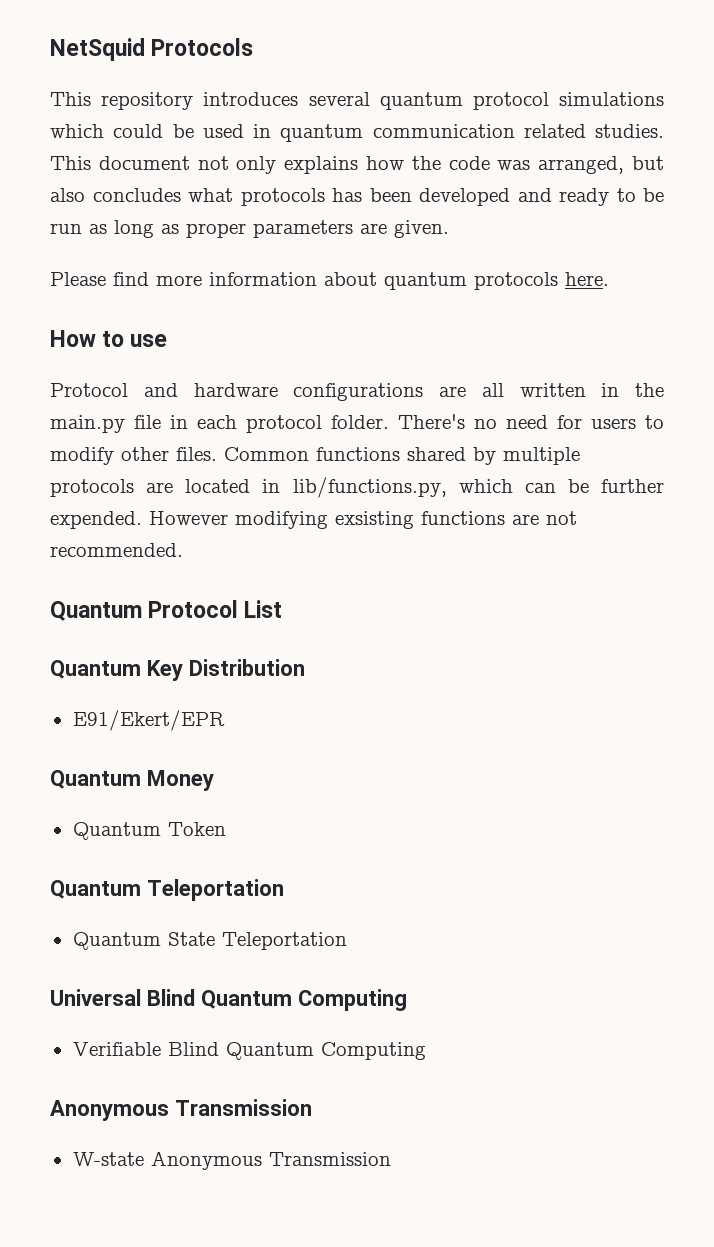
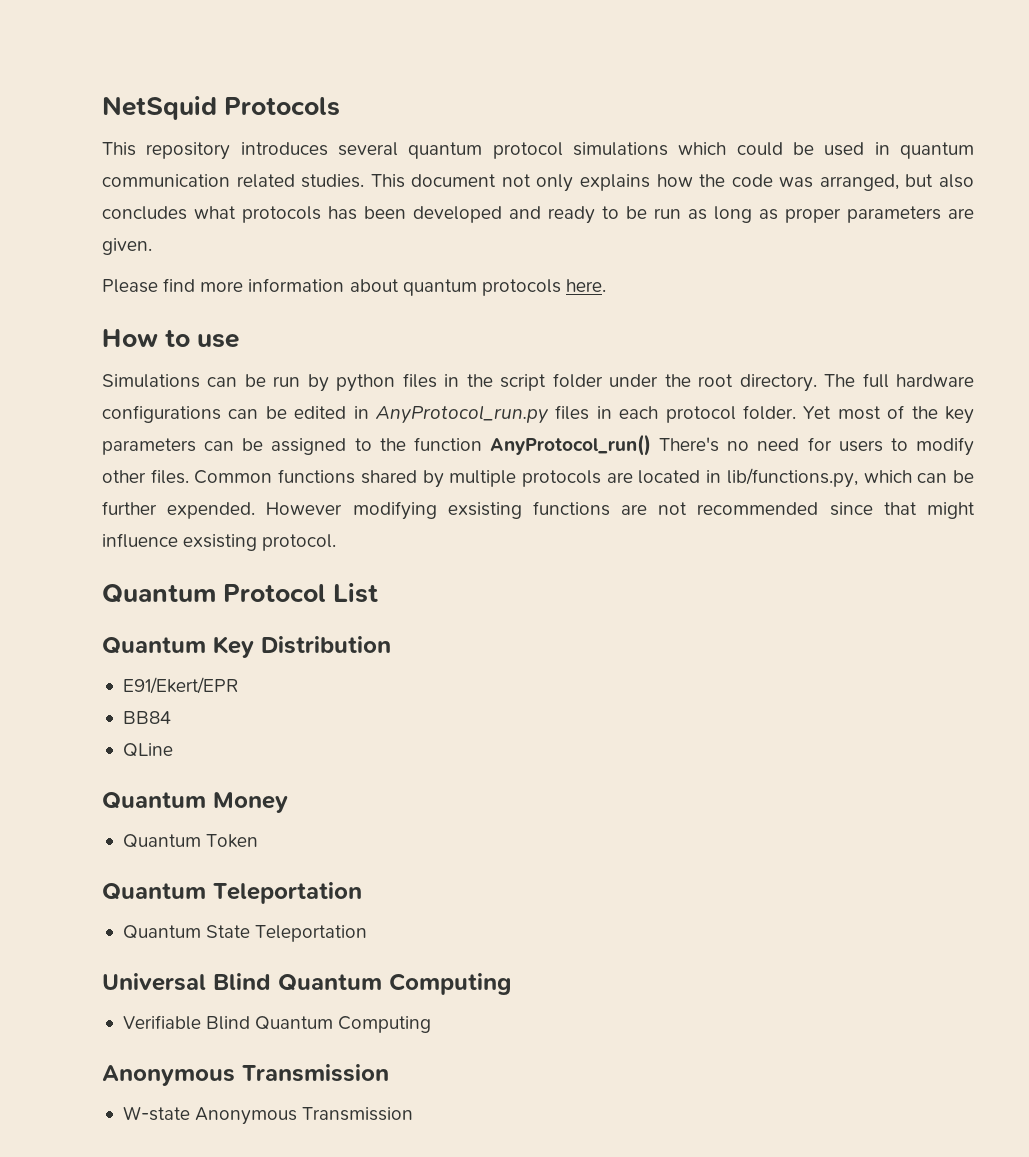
- Protocol and hardware configurations are all written in the main.py file in each protocol folder. There's no need for users to modify other files.
+ Simulations can be run by python files in the script folder under the root directory. The full hardware configurations can be edited in AnyProtocol_run.py files in each protocol folder. Yet most of the key parameters can be assigned to the function AnyProtocol_run() There's no need for users to modify other files.
- However modifying exsisting functions are not recommended.
+ However modifying exsisting functions are not recommended since that might influence exsisting protocol.
+ BB84
+ QLine

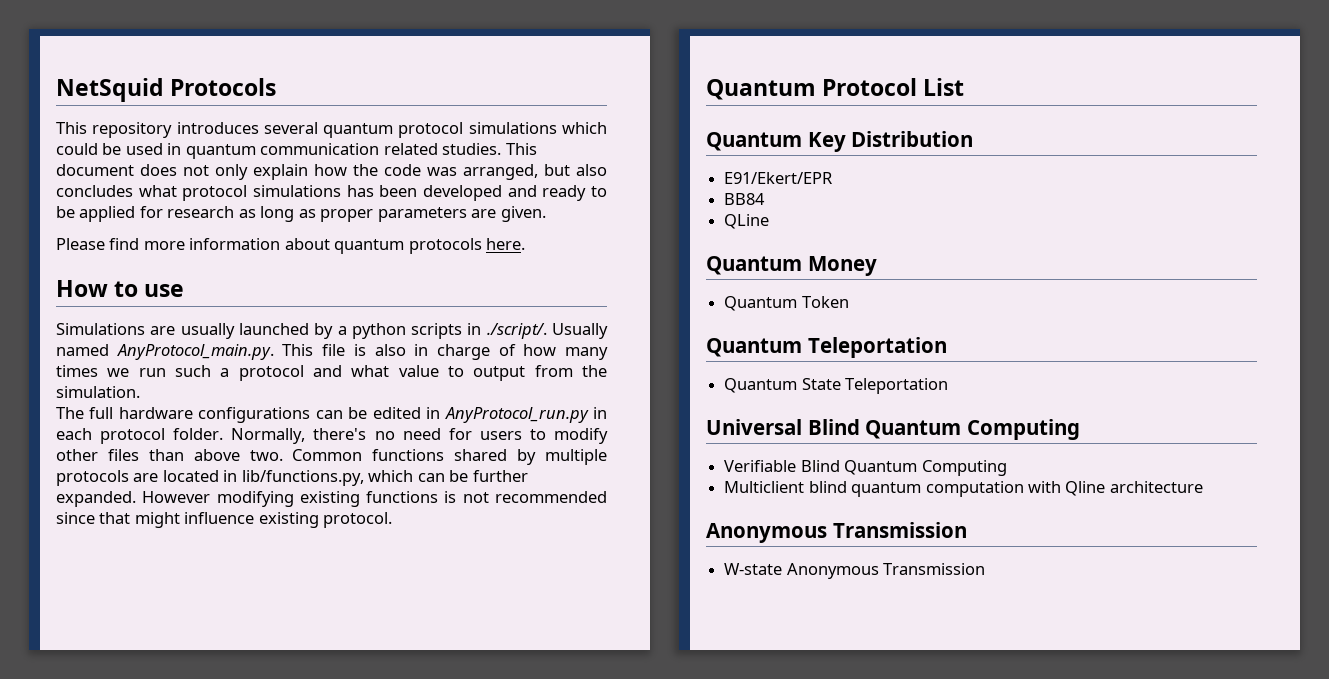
- This document not only explains how the code was arranged, but also concludes what protocols has been developed and ready to be run as long as proper parameters are given.
+ This document does not only explain how the code was arranged, but also concludes what protocol simulations has been developed and ready to be applied for research as long as proper parameters are given.
- Simulations can be run by python files in the script folder under the root directory. The full hardware configurations can be edited in AnyProtocol_run.py files in each protocol folder.
+ Simulations are usually launched by a python scripts in ./script/. Usually named AnyProtocol_main.py. This file is also in charge of how many times we run such a protocol and what value to output from the simulation.
+ The full hardware configurations can be edited in AnyProtocol_run.py in each protocol folder.
- Yet most of the key parameters can be assigned to the function AnyProtocol_run() There's no need for users to modify other files.
+ Normally, there's no need for users to modify other files than above two.
- Common functions shared by multiple protocols are located in lib/functions.py, which can be further expended.
+ Common functions shared by multiple protocols are located in lib/functions.py, which can be further expanded.
- However modifying exsisting functions are not recommended since that might influence exsisting protocol.
+ However modifying existing functions is not recommended since that might influence existing protocol.
+ Multiclient blind quantum computation with Qline architecture

